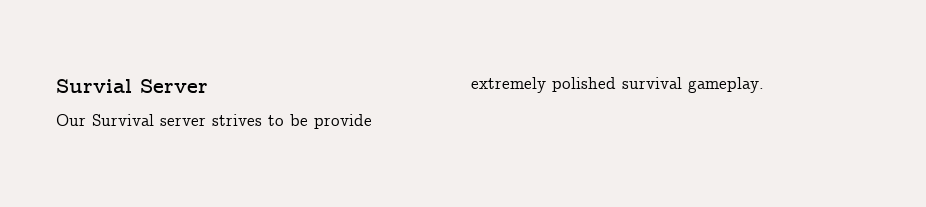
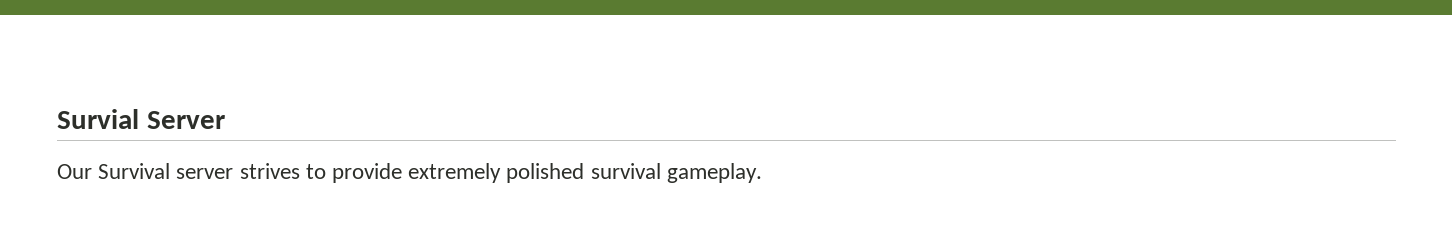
- Our Survival server strives to be provide extremely polished survival gameplay.
+ Our Survival server strives to provide extremely polished survival gameplay.

